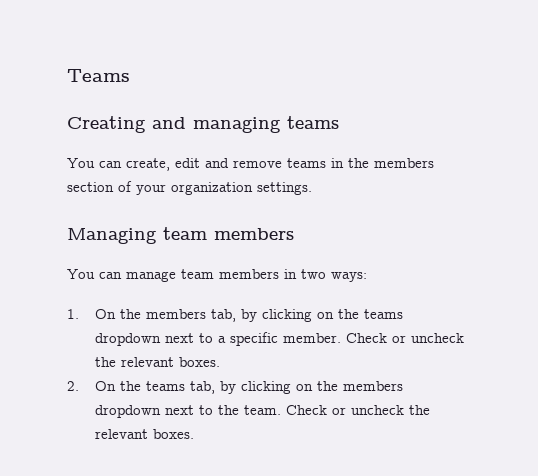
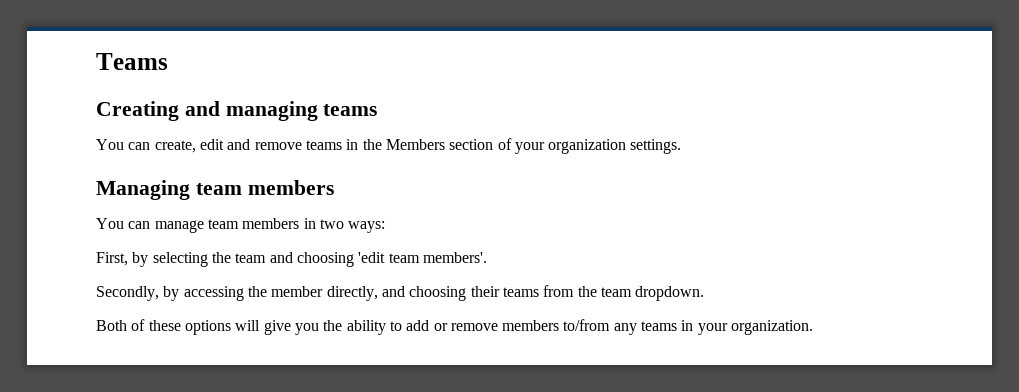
- You can create, edit and remove teams in the members section of your organization settings.
+ You can create, edit and remove teams in the Members section of your organization settings.
- 1. On the members tab, by clicking on the teams dropdown next to a specific member. Check or uncheck the relevant boxes.
- 2. On the teams tab, by clicking on the members dropdown next to the team. Check or uncheck the relevant boxes.
+ First, by selecting the team and choosing 'edit team members'.
+ Secondly, by accessing the member directly, and choosing their teams from the team dropdown.
+ Both of these options will give you the ability to add or remove members to/from any teams in your organization.

